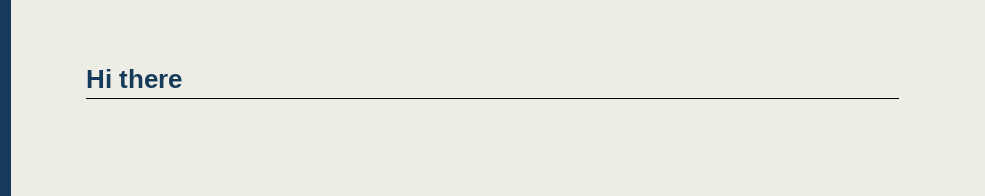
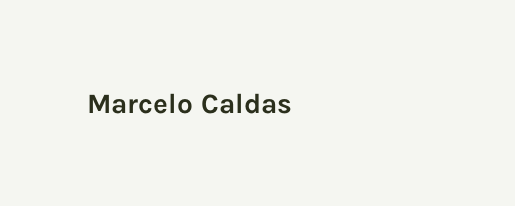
- Hi there
+ Marcelo Caldas

